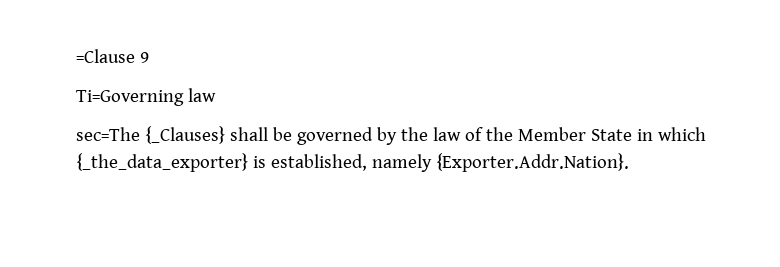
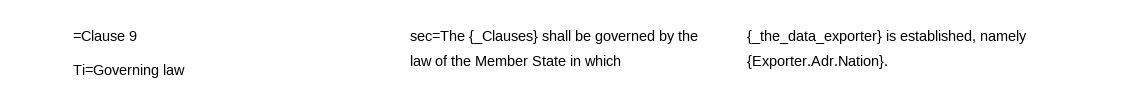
- sec=The {_Clauses} shall be governed by the law of the Member State in which {_the_data_exporter} is established, namely {Exporter.Addr.Nation}.
+ sec=The {_Clauses} shall be governed by the law of the Member State in which {_the_data_exporter} is established, namely {Exporter.Adr.Nation}.

